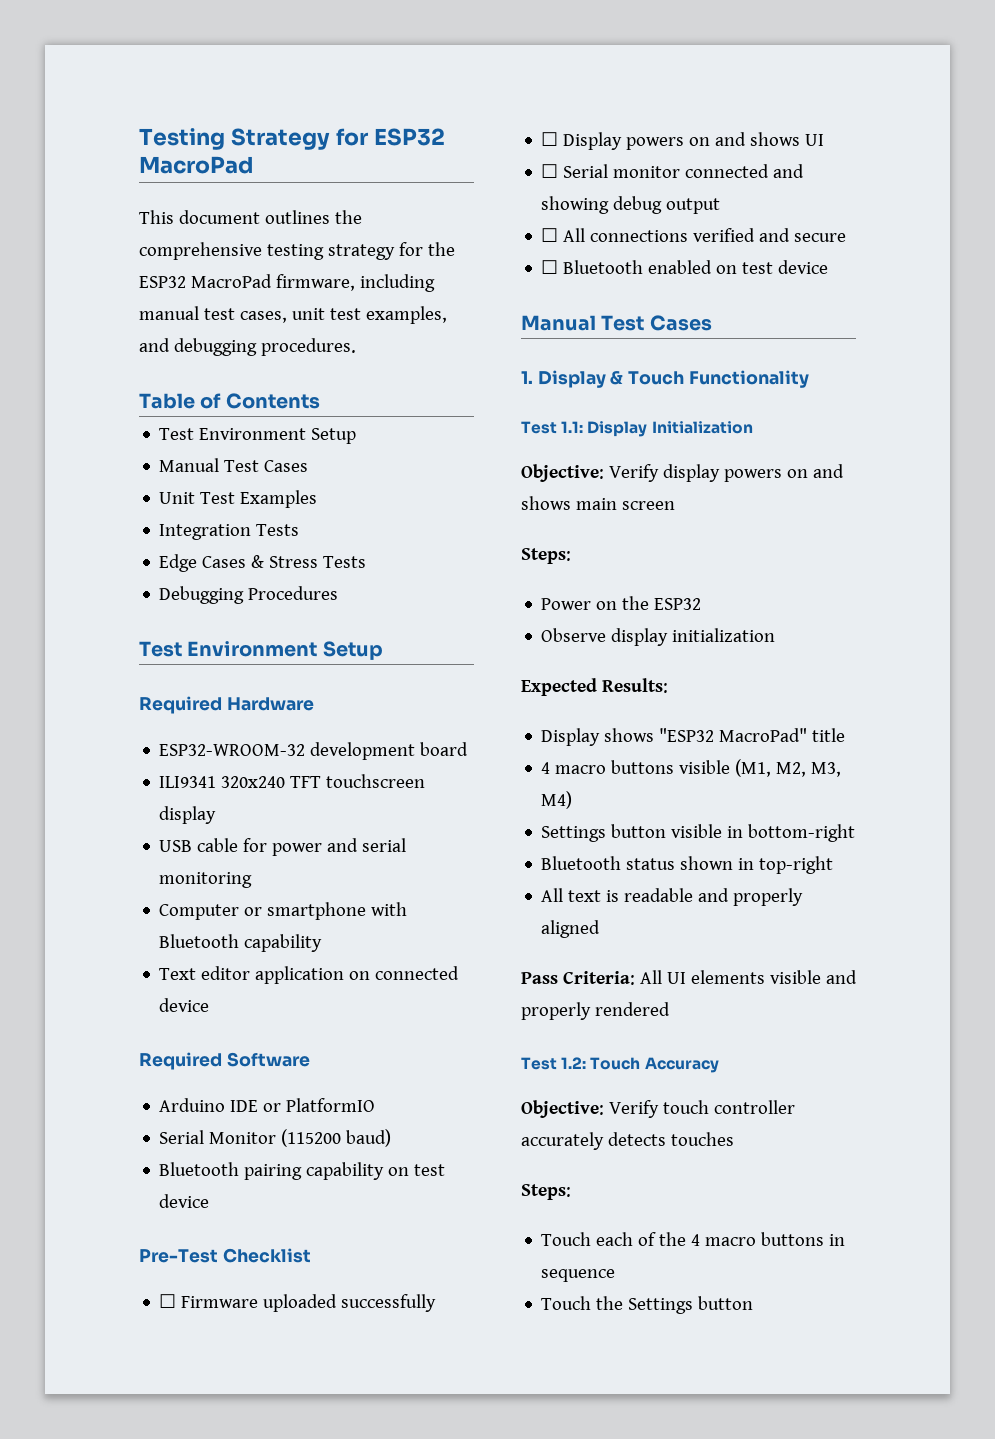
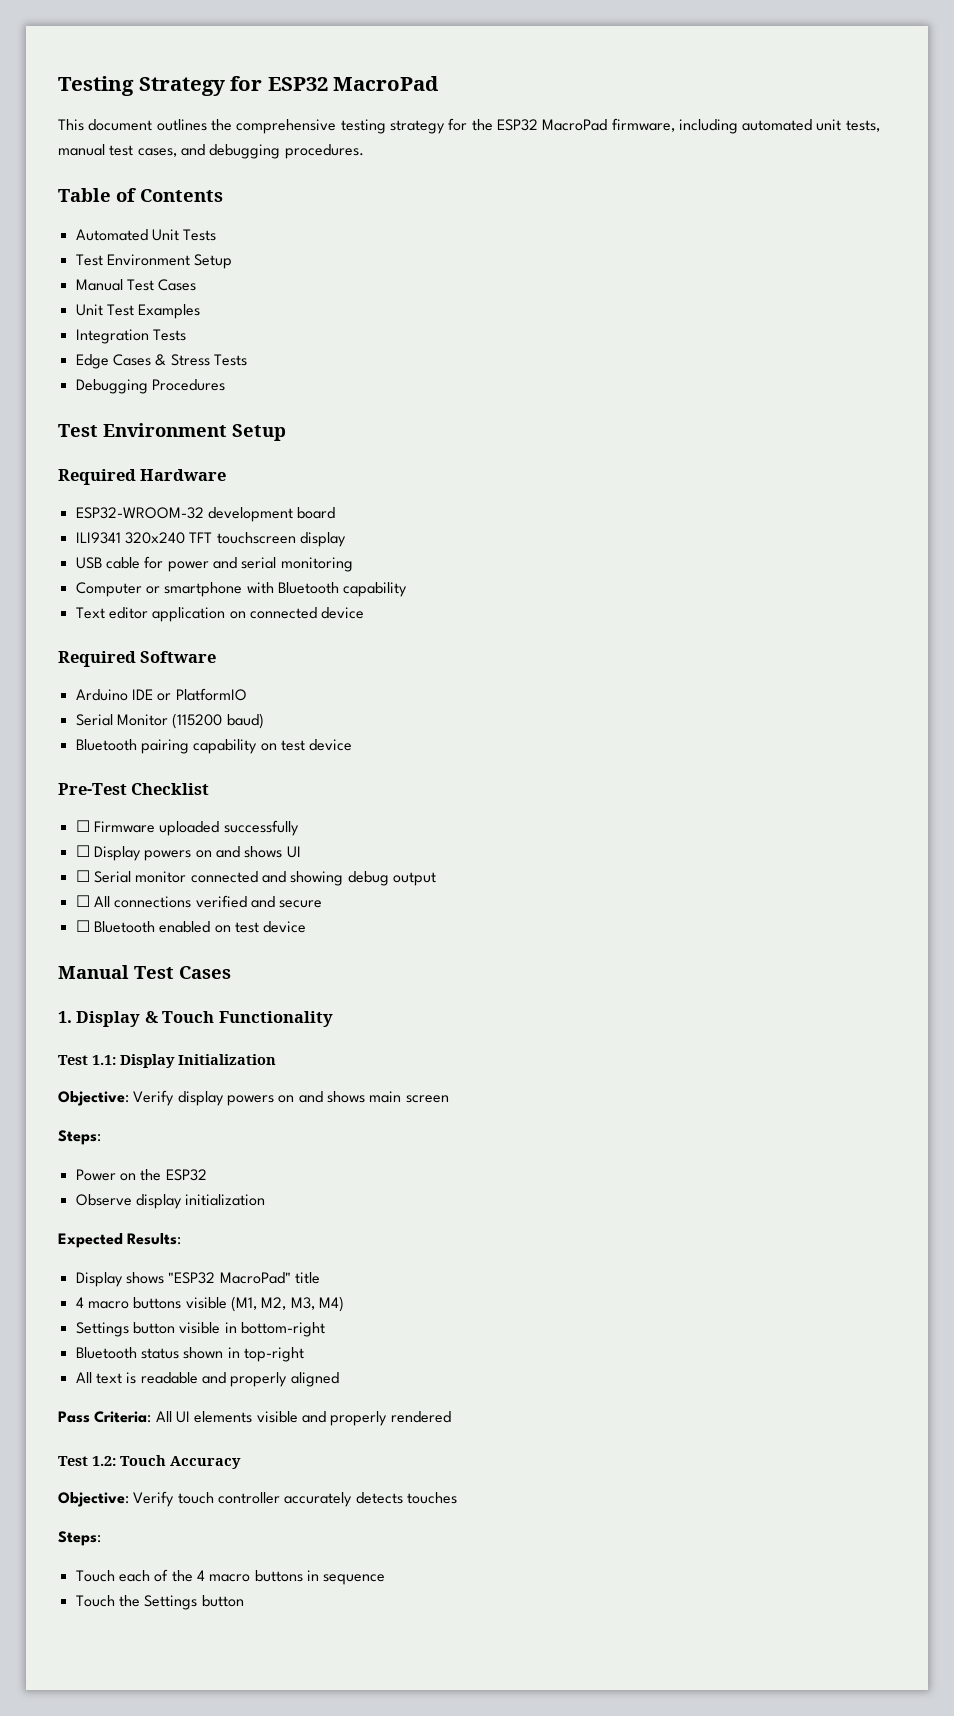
- This document outlines the comprehensive testing strategy for the ESP32 MacroPad firmware, including manual test cases, unit test examples, and debugging procedures.
+ This document outlines the comprehensive testing strategy for the ESP32 MacroPad firmware, including automated unit tests, manual test cases, and debugging procedures.
+ Automated Unit Tests

